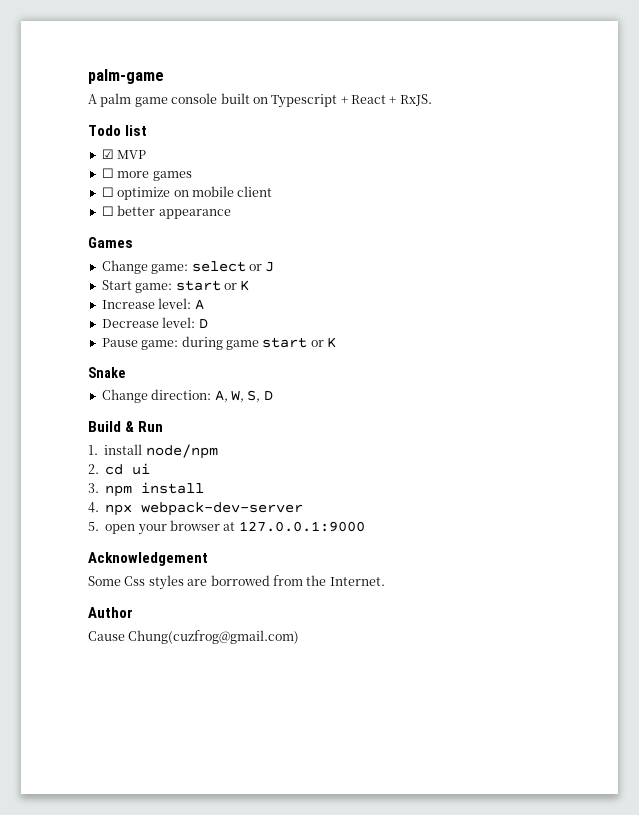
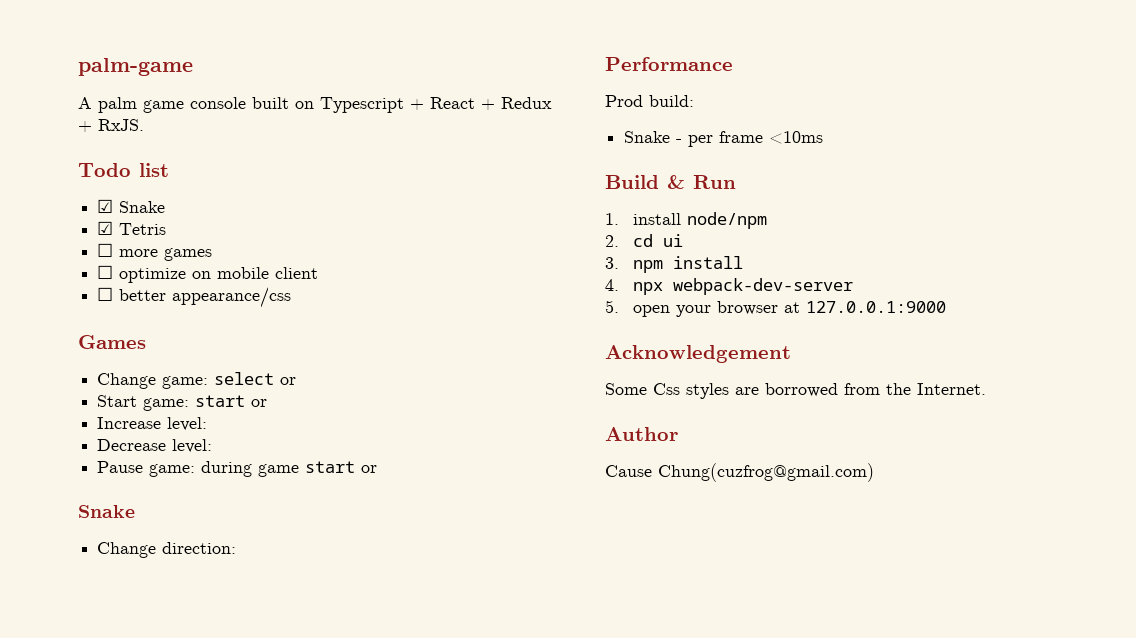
- A palm game console built on Typescript + React + RxJS.
+ A palm game console built on Typescript + React + Redux + RxJS.
- ☑ MVP
+ ☑ Snake
+ ☑ Tetris
- ☐ better appearance
+ ☐ better appearance/css
- Change game: select or J
+ Change game: select or
- Start game: start or K
+ Start game: start or
- Increase level: A
+ Increase level:
- Decrease level: D
+ Decrease level:
- Pause game: during game start or K
+ Pause game: during game start or
- Change direction: A, W, S, D
+ Change direction:
+ Performance
+ Prod build:
+ Snake - per frame <10ms

